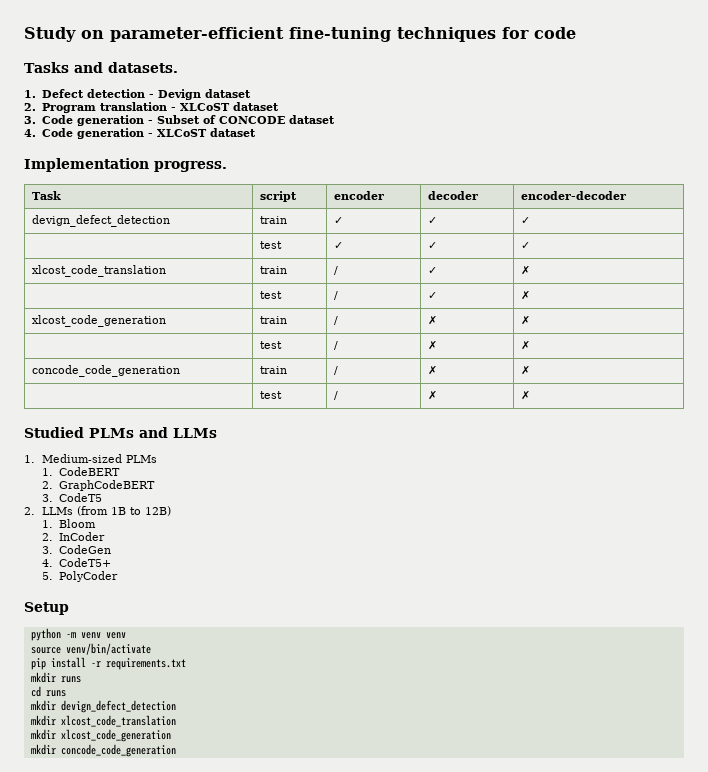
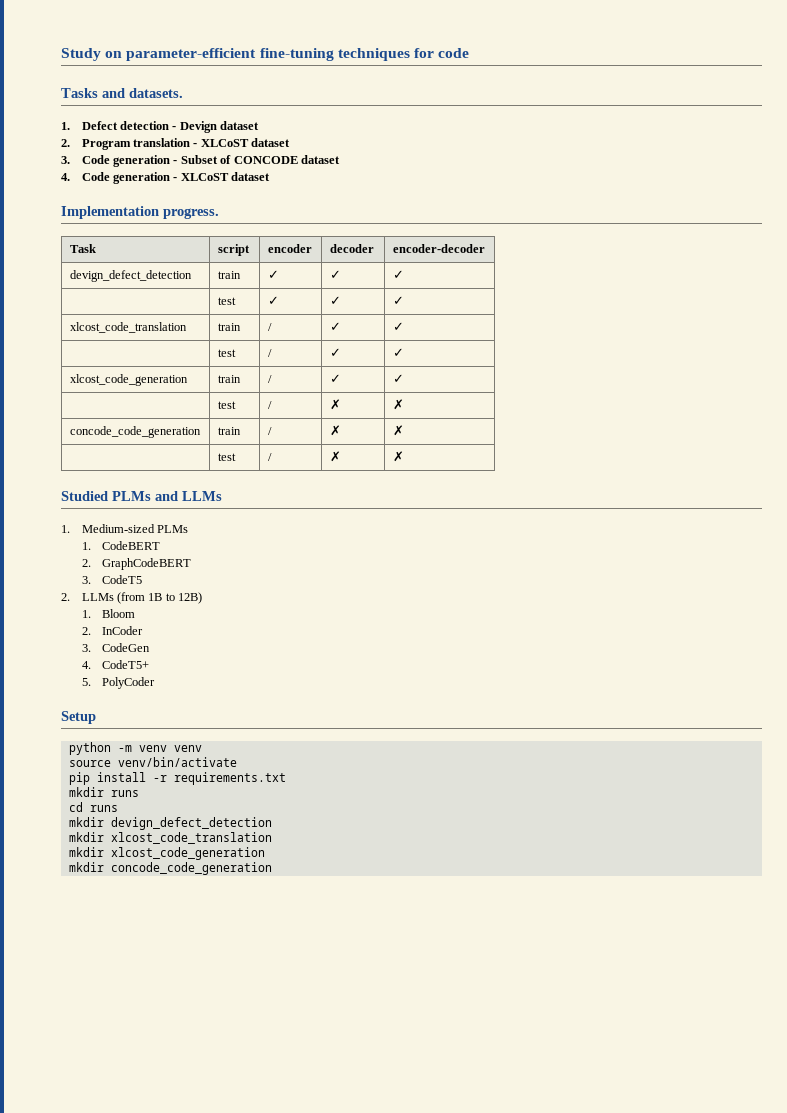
- xlcost_code_translation | train | / | ✓ | ✗
+ xlcost_code_translation | train | / | ✓ | ✓
- | test | / | ✓ | ✗
+ | test | / | ✓ | ✓
- xlcost_code_generation | train | / | ✗ | ✗
+ xlcost_code_generation | train | / | ✓ | ✓

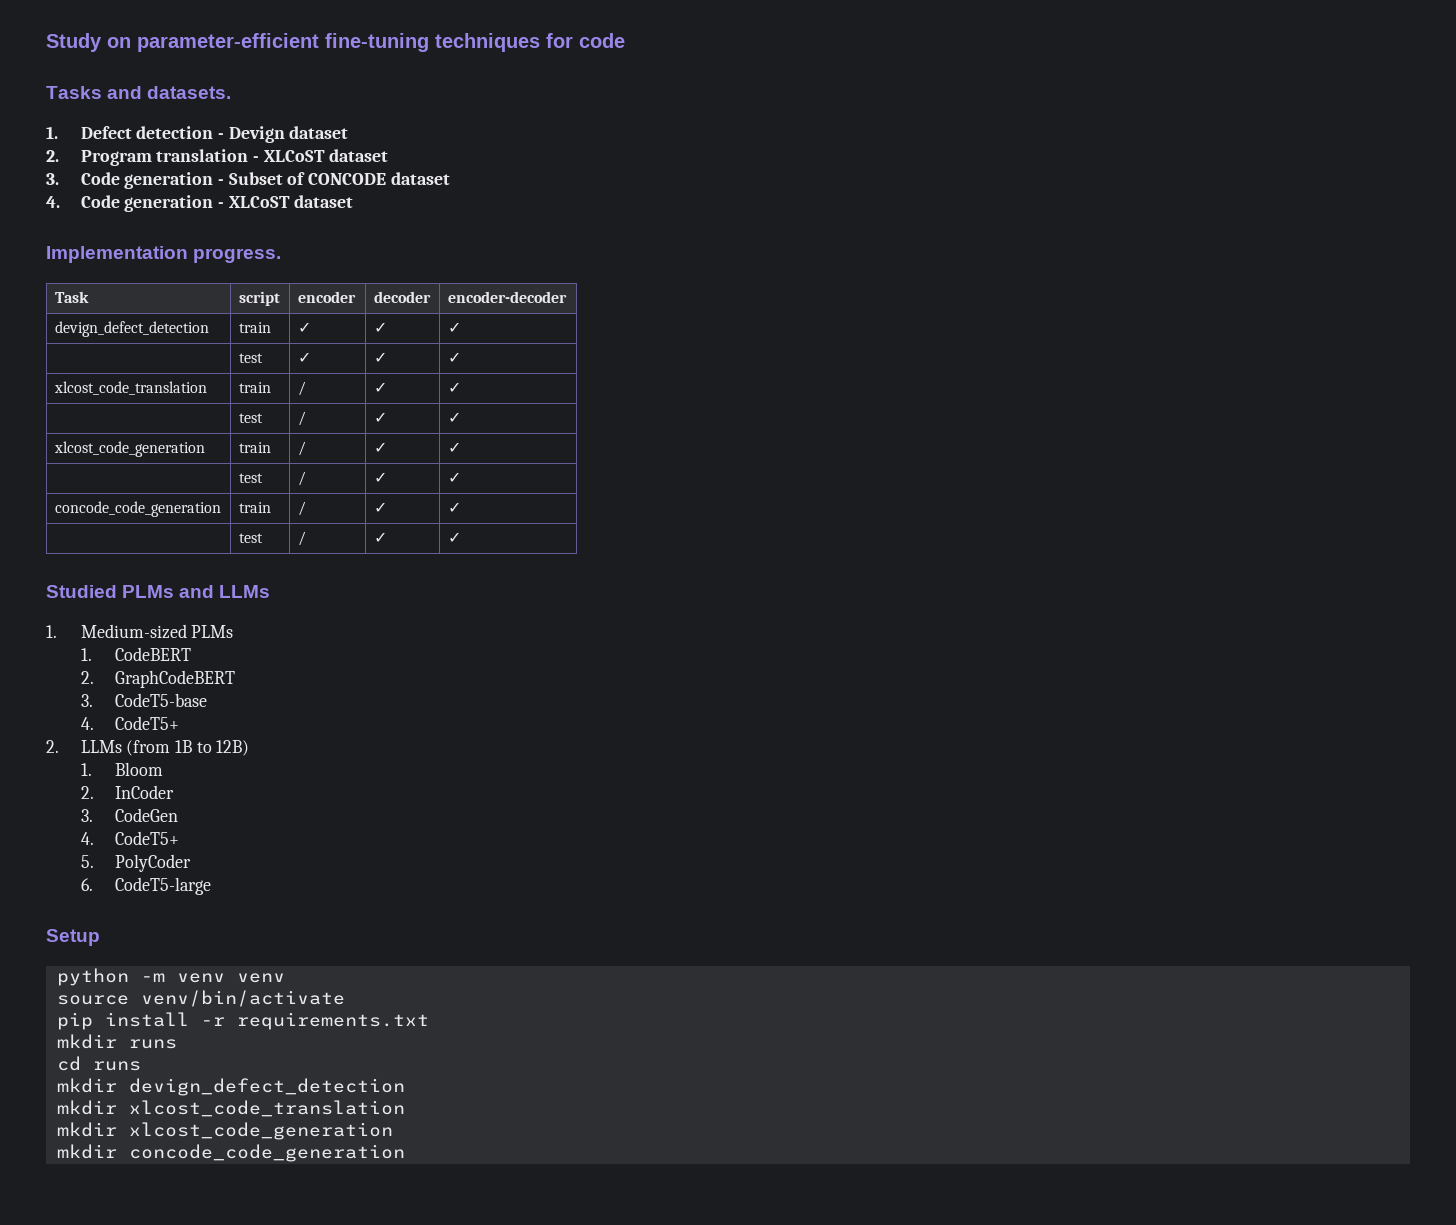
  xlcost_code_generation | train | / | ✓ | ✓
- | test | / | ✗ | ✗
+ | test | / | ✓ | ✓
- concode_code_generation | train | / | ✗ | ✗
- | test | / | ✗ | ✗
+ concode_code_generation | train | / | ✓ | ✓
+ | test | / | ✓ | ✓
- 3. CodeT5
+ 3. CodeT5-base
+ 4. CodeT5+
+ 6. CodeT5-large

